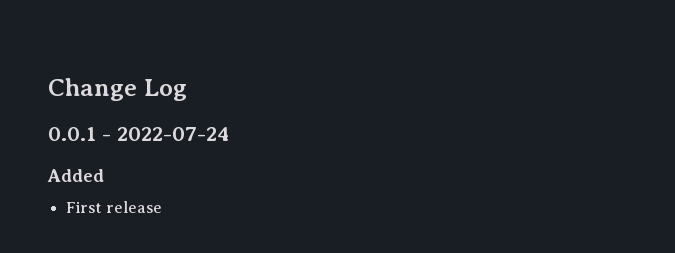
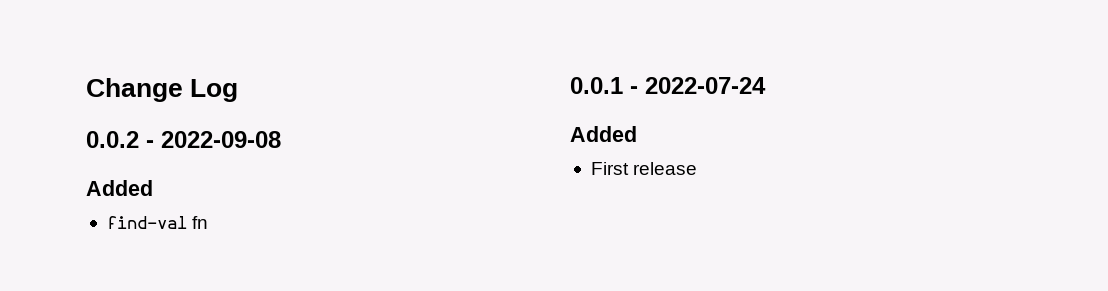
+ 0.0.2 - 2022-09-08
+ Added
+ find-val fn

